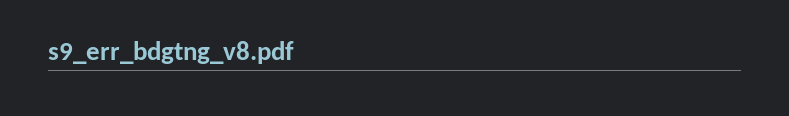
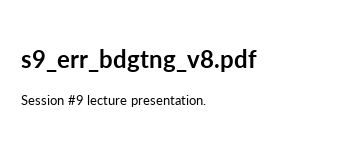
+ Session #9 lecture presentation.

